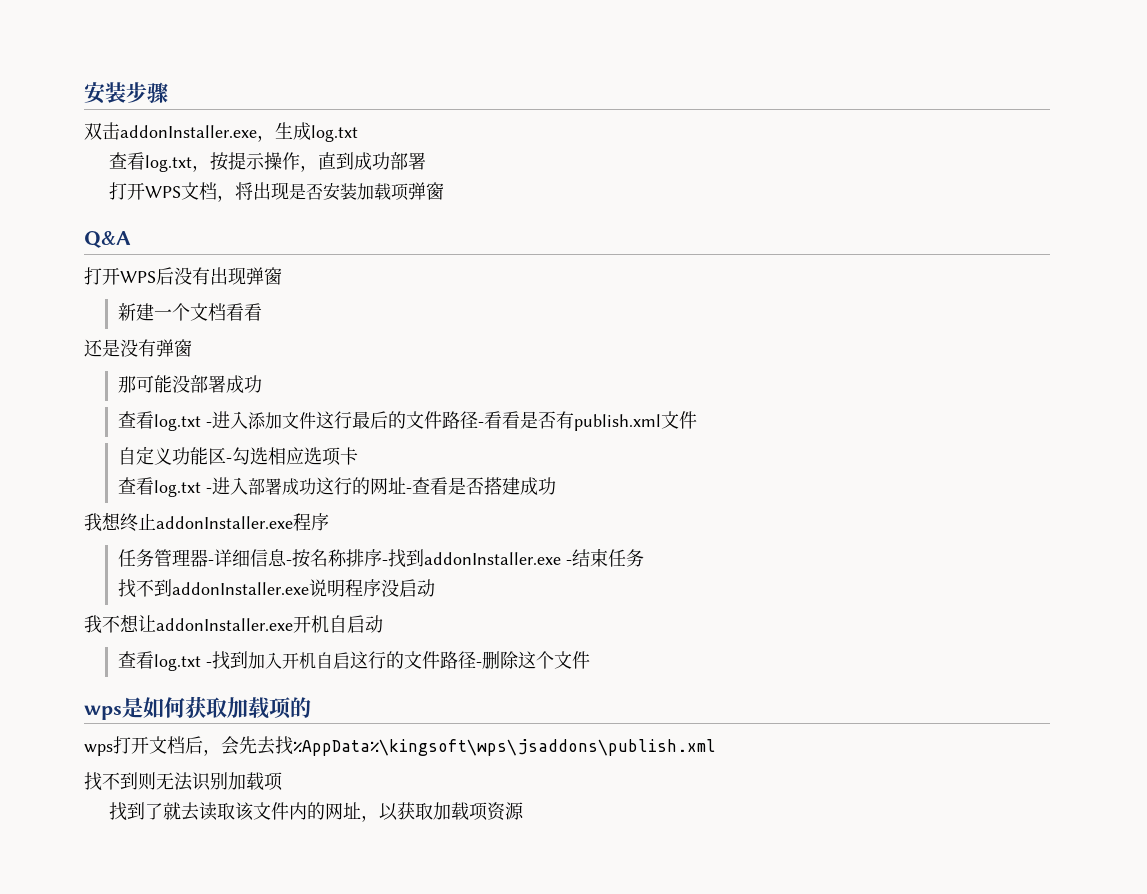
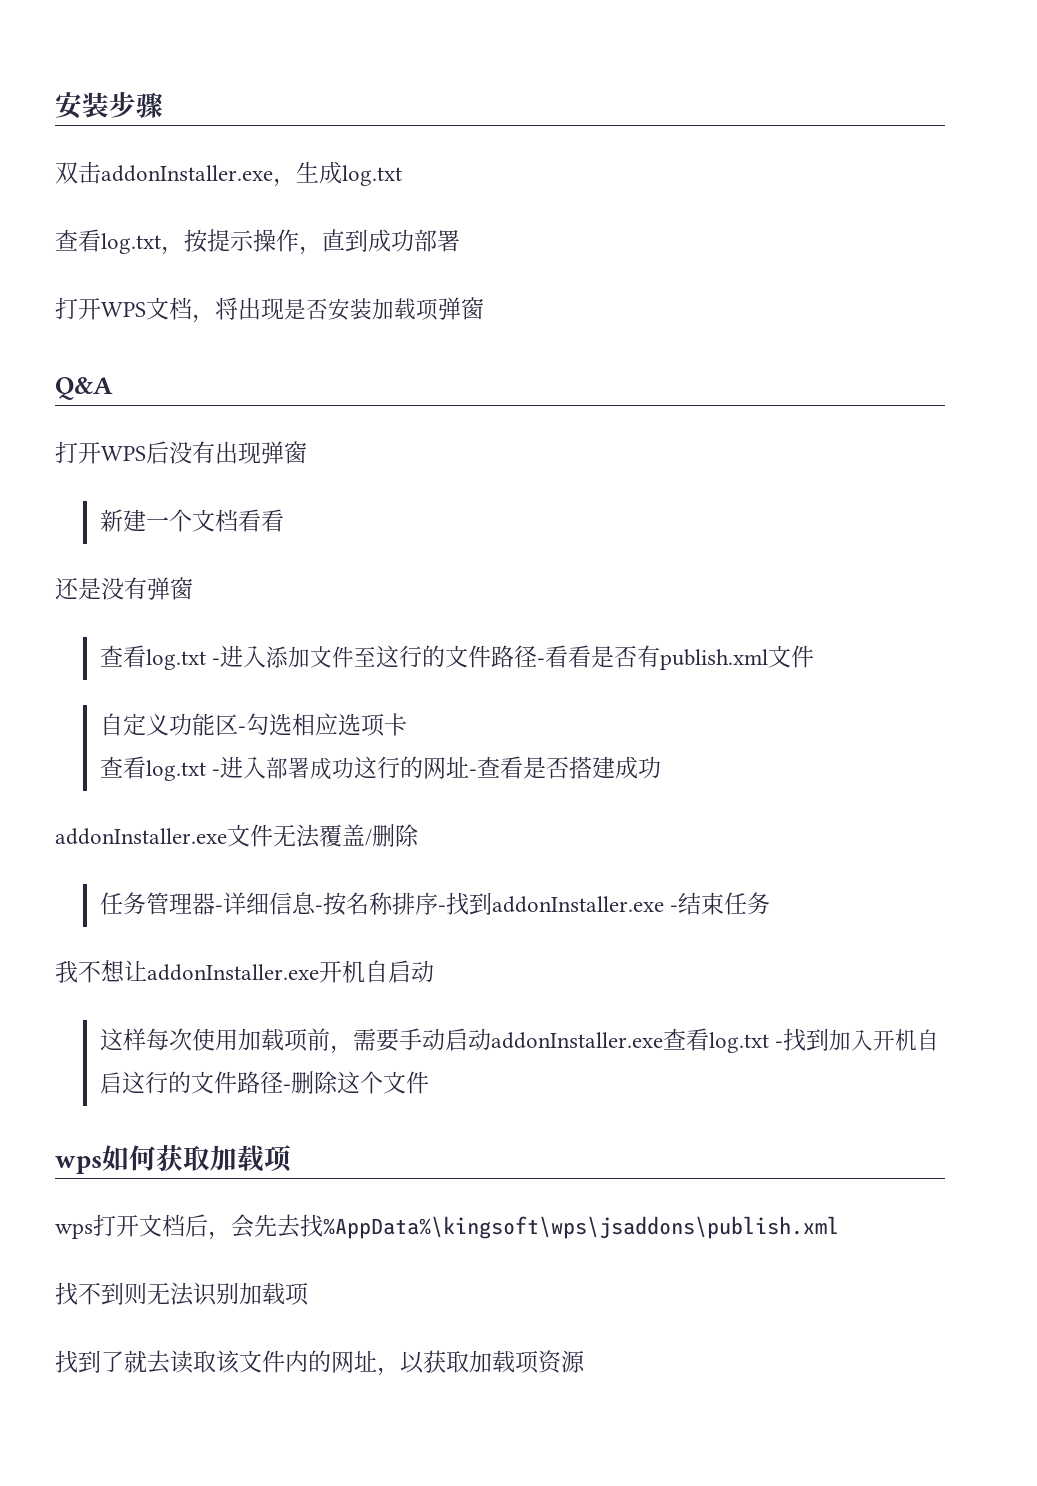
- 那可能没部署成功
- 查看log.txt -进入添加文件这行最后的文件路径-看看是否有publish.xml文件
+ 查看log.txt -进入添加文件至这行的文件路径-看看是否有publish.xml文件
- 我想终止addonInstaller.exe程序
+ addonInstaller.exe文件无法覆盖/删除
- 找不到addonInstaller.exe说明程序没启动
- 查看log.txt -找到加入开机自启这行的文件路径-删除这个文件
+ 这样每次使用加载项前，需要手动启动addonInstaller.exe查看log.txt -找到加入开机自启这行的文件路径-删除这个文件
- wps是如何获取加载项的
+ wps如何获取加载项

